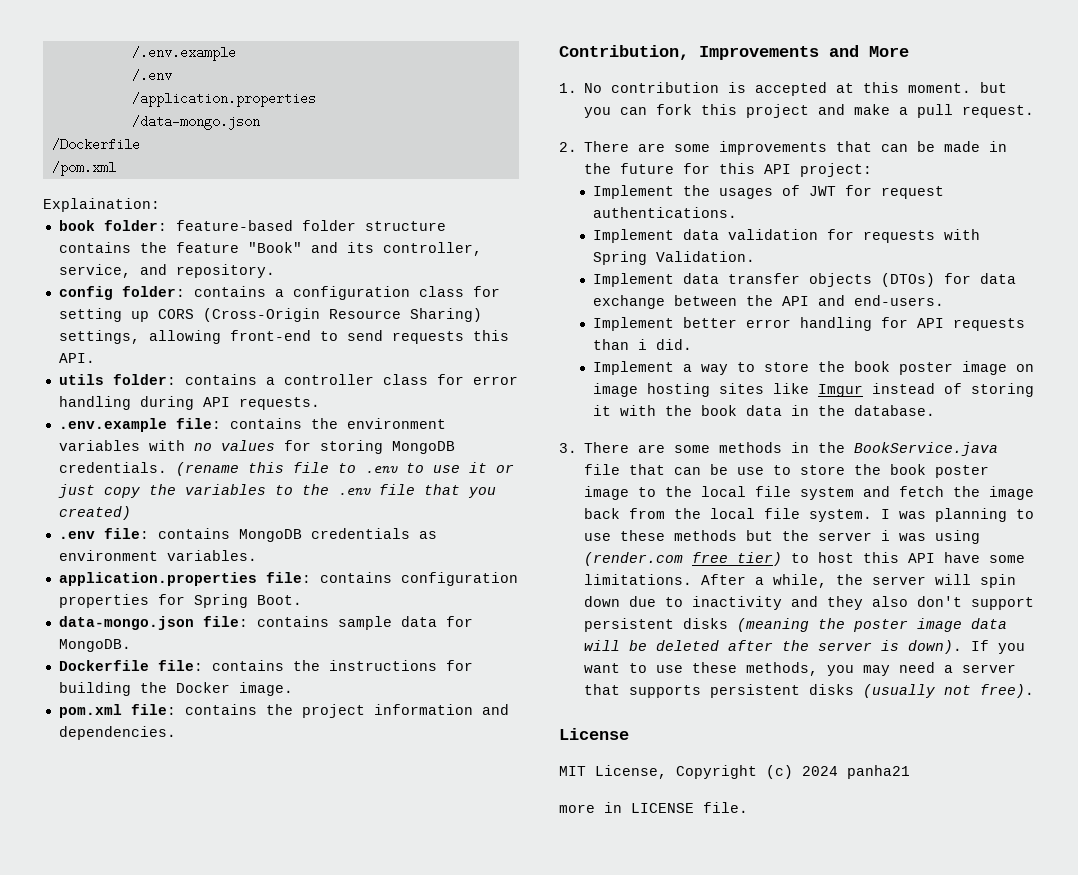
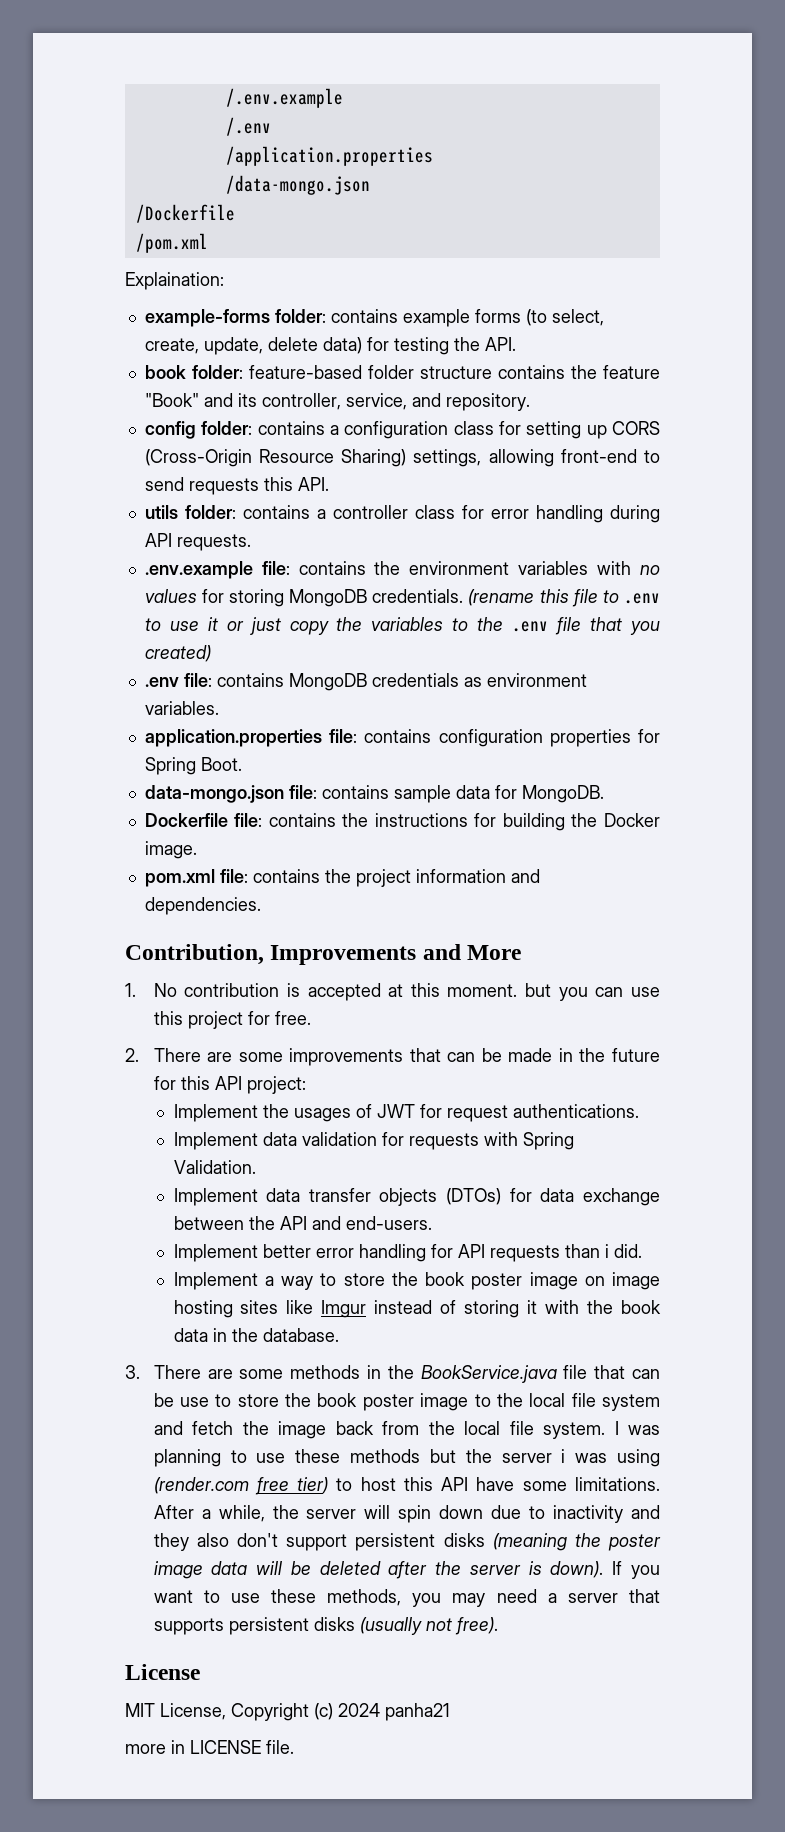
+ example-forms folder: contains example forms (to select, create, update, delete data) for testing the API.
- 1. No contribution is accepted at this moment. but you can fork this project and make a pull request.
+ 1. No contribution is accepted at this moment. but you can use this project for free.

